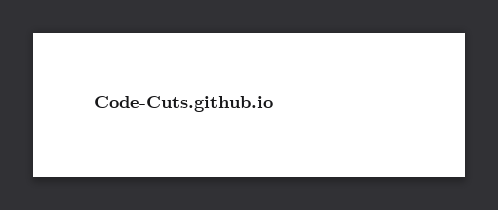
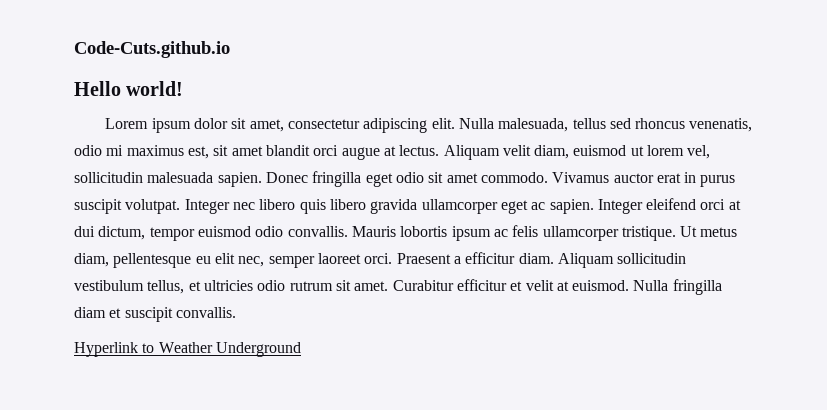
+ Hello world!
+ Lorem ipsum dolor sit amet, consectetur adipiscing elit. Nulla malesuada, tellus sed rhoncus venenatis, odio mi maximus est, sit amet blandit orci augue at lectus. Aliquam velit diam, euismod ut lorem vel, sollicitudin malesuada sapien. Donec fringilla eget odio sit amet commodo. Vivamus auctor erat in purus suscipit volutpat. Integer nec libero quis libero gravida ullamcorper eget ac sapien. Integer eleifend orci at dui dictum, tempor euismod odio convallis. Mauris lobortis ipsum ac felis ullamcorper tristique. Ut metus diam, pellentesque eu elit nec, semper laoreet orci. Praesent a efficitur diam. Aliquam sollicitudin vestibulum tellus, et ultricies odio rutrum sit amet. Curabitur efficitur et velit at euismod. Nulla fringilla diam et suscipit convallis.
+ Hyperlink to Weather Underground

